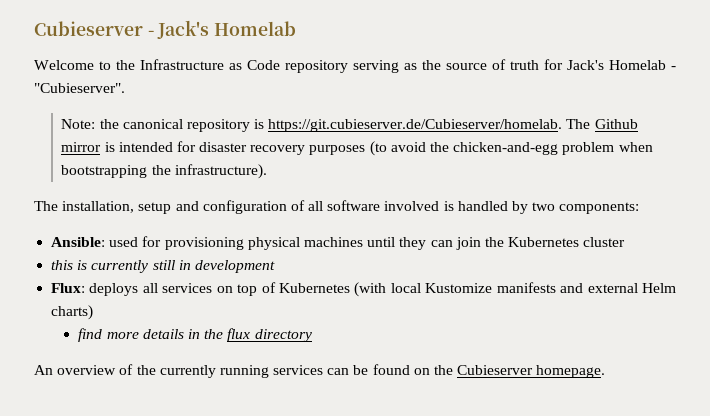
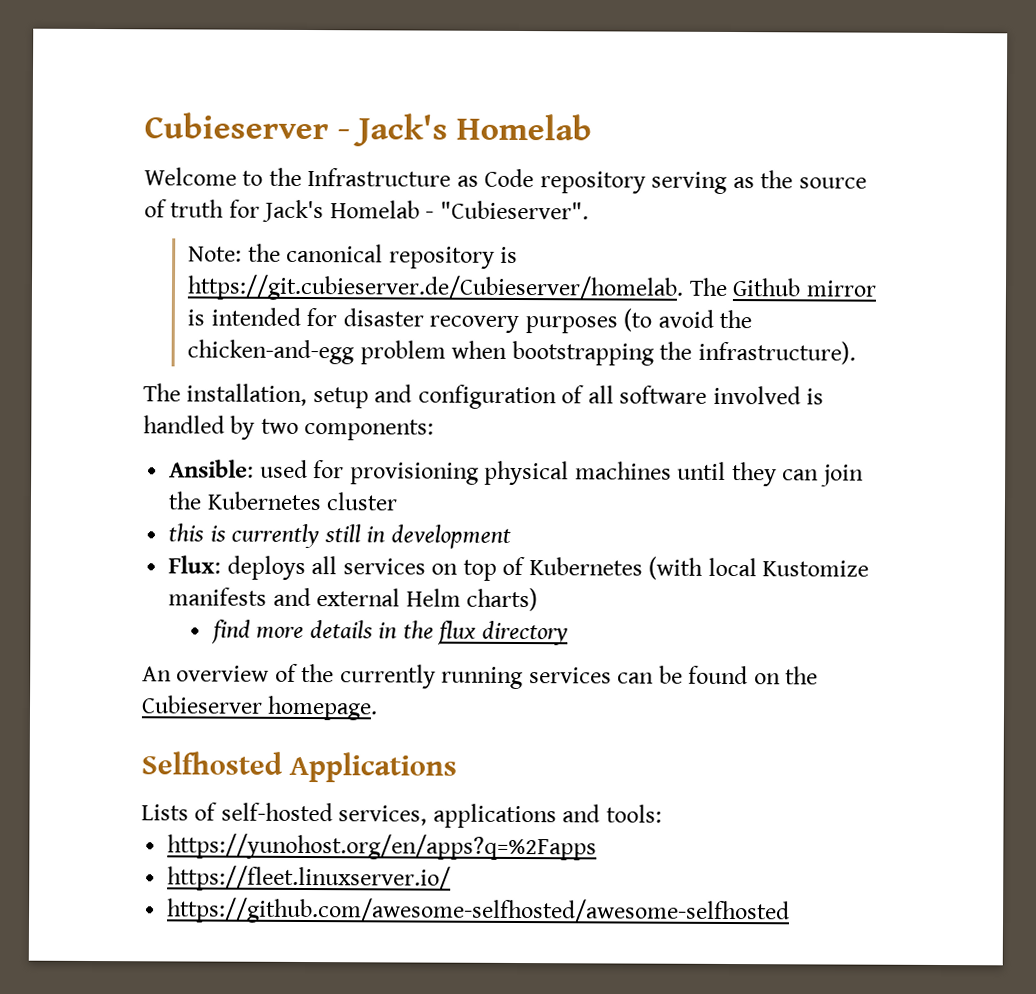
+ Selfhosted Applications
+ Lists of self-hosted services, applications and tools:
+ https://yunohost.org/en/apps?q=%2Fapps
+ https://fleet.linuxserver.io/
+ https://github.com/awesome-selfhosted/awesome-selfhosted

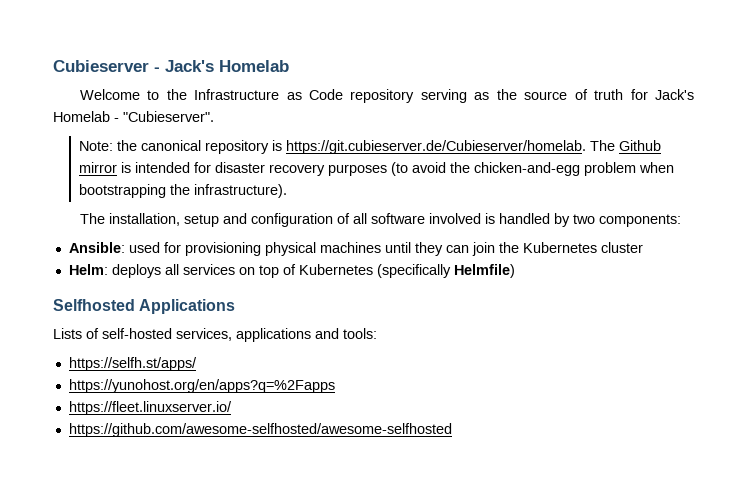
- this is currently still in development
- Flux: deploys all services on top of Kubernetes (with local Kustomize manifests and external Helm charts)
- find more details in the flux directory
- An overview of the currently running services can be found on the Cubieserver homepage.
+ Helm: deploys all services on top of Kubernetes (specifically Helmfile)
+ https://selfh.st/apps/

